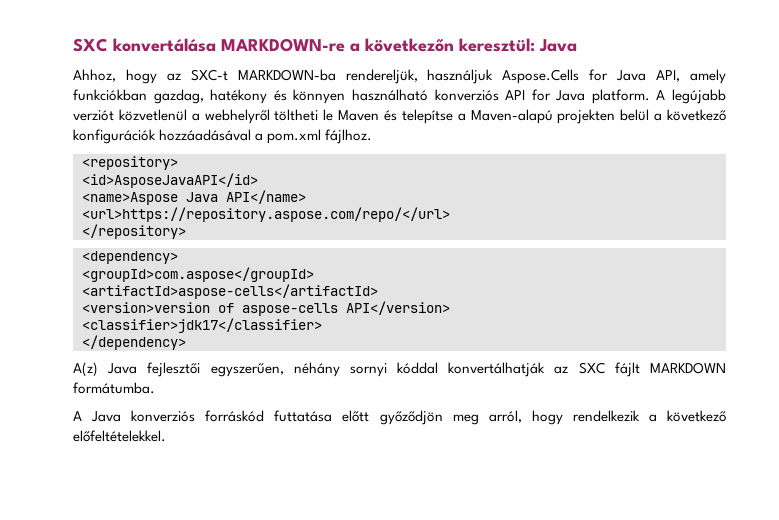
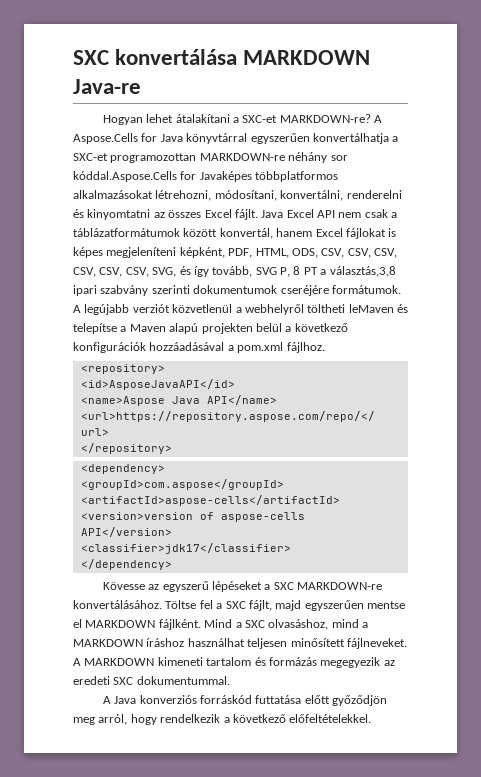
- SXC konvertálása MARKDOWN-re a következőn keresztül: Java
- Ahhoz, hogy az SXC-t MARKDOWN-ba rendereljük, használjuk Aspose.Cells for Java API, amely funkciókban gazdag, hatékony és könnyen használható konverziós API for Java platform.
+ SXC konvertálása MARKDOWN Java-re
+ Hogyan lehet átalakítani a SXC-et MARKDOWN-re? A Aspose.Cells for Java könyvtárral egyszerűen konvertálhatja a SXC-et programozottan MARKDOWN-re néhány sor kóddal.Aspose.Cells for Javaképes többplatformos alkalmazásokat létrehozni, módosítani, konvertálni, renderelni és kinyomtatni az összes Excel fájlt. Java Excel API nem csak a táblázatformátumok között konvertál, hanem Excel fájlokat is képes megjeleníteni képként, PDF, HTML, ODS, CSV, CSV, CSV, CSV, CSV, CSV, SVG, és így tovább, SVG P, 8 PT a választás,3,8 ipari szabvány szerinti dokumentumok cseréjére formátumok.
- A legújabb verziót közvetlenül a webhelyről töltheti le Maven és telepítse a Maven-alapú projekten belül a következő konfigurációk hozzáadásával a pom.xml fájlhoz.
+ A legújabb verziót közvetlenül a webhelyről töltheti leMaven és telepítse a Maven alapú projekten belül a következő konfigurációk hozzáadásával a pom.xml fájlhoz.
- A(z) Java fejlesztői egyszerűen, néhány sornyi kóddal konvertálhatják az SXC fájlt MARKDOWN formátumba.
+ Kövesse az egyszerű lépéseket a SXC MARKDOWN-re konvertálásához. Töltse fel a SXC fájlt, majd egyszerűen mentse el MARKDOWN fájlként. Mind a SXC olvasáshoz, mind a MARKDOWN íráshoz használhat teljesen minősített fájlneveket. A MARKDOWN kimeneti tartalom és formázás megegyezik az eredeti SXC dokumentummal.

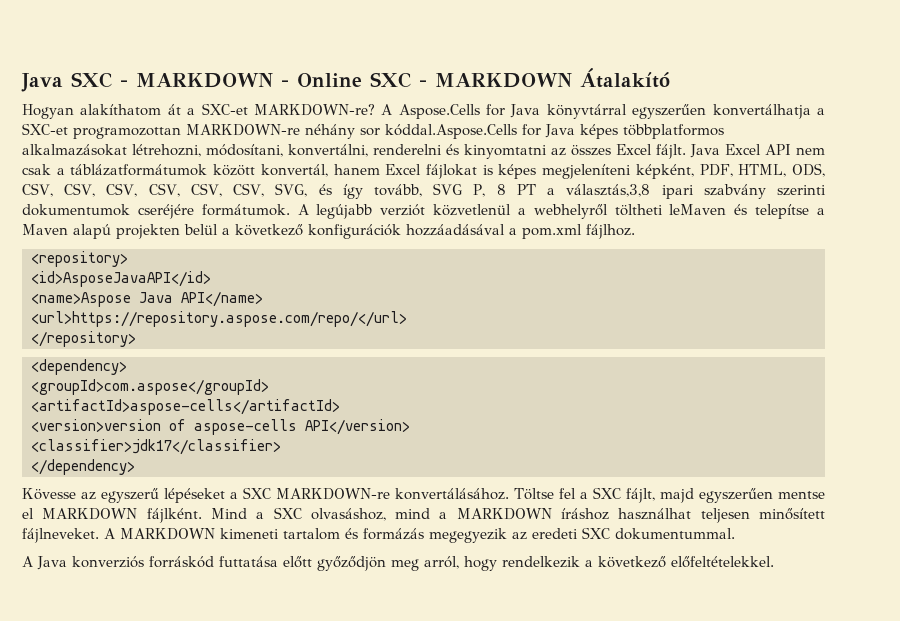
- SXC konvertálása MARKDOWN Java-re
+ Java SXC - MARKDOWN - Online SXC - MARKDOWN Átalakító
- Hogyan lehet átalakítani a SXC-et MARKDOWN-re?
+ Hogyan alakíthatom át a SXC-et MARKDOWN-re?
- A Aspose.Cells for Java könyvtárral egyszerűen konvertálhatja a SXC-et programozottan MARKDOWN-re néhány sor kóddal.Aspose.Cells for Javaképes többplatformos alkalmazásokat létrehozni, módosítani, konvertálni, renderelni és kinyomtatni az összes Excel fájlt.
+ A Aspose.Cells for Java könyvtárral egyszerűen konvertálhatja a SXC-et programozottan MARKDOWN-re néhány sor kóddal.Aspose.Cells for Java képes többplatformos alkalmazásokat létrehozni, módosítani, konvertálni, renderelni és kinyomtatni az összes Excel fájlt.

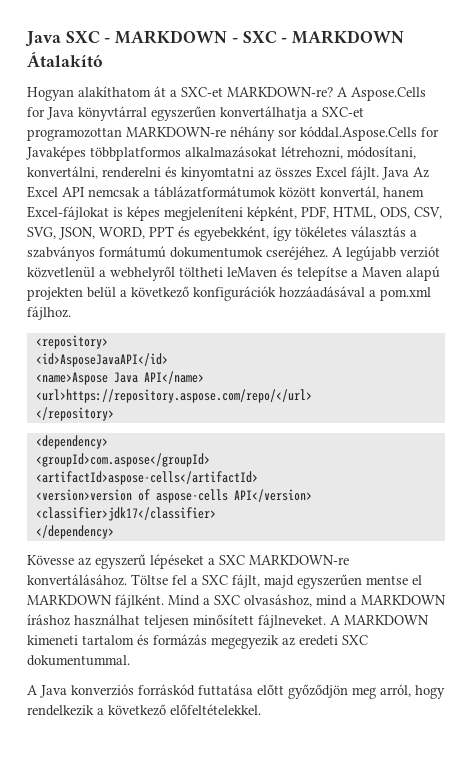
- Java SXC - MARKDOWN - Online SXC - MARKDOWN Átalakító
+ Java SXC - MARKDOWN - SXC - MARKDOWN Átalakító
- A Aspose.Cells for Java könyvtárral egyszerűen konvertálhatja a SXC-et programozottan MARKDOWN-re néhány sor kóddal.Aspose.Cells for Java képes többplatformos alkalmazásokat létrehozni, módosítani, konvertálni, renderelni és kinyomtatni az összes Excel fájlt.
+ A Aspose.Cells for Java könyvtárral egyszerűen konvertálhatja a SXC-et programozottan MARKDOWN-re néhány sor kóddal.Aspose.Cells for Javaképes többplatformos alkalmazásokat létrehozni, módosítani, konvertálni, renderelni és kinyomtatni az összes Excel fájlt.
- Java Excel API nem csak a táblázatformátumok között konvertál, hanem Excel fájlokat is képes megjeleníteni képként, PDF, HTML, ODS, CSV, CSV, CSV, CSV, CSV, CSV, SVG, és így tovább, SVG P, 8 PT a választás,3,8 ipari szabvány szerinti dokumentumok cseréjére formátumok.
+ Java Az Excel API nemcsak a táblázatformátumok között konvertál, hanem Excel-fájlokat is képes megjeleníteni képként, PDF, HTML, ODS, CSV, SVG, JSON, WORD, PPT és egyebekként, így tökéletes választás a szabványos formátumú dokumentumok cseréjéhez.

